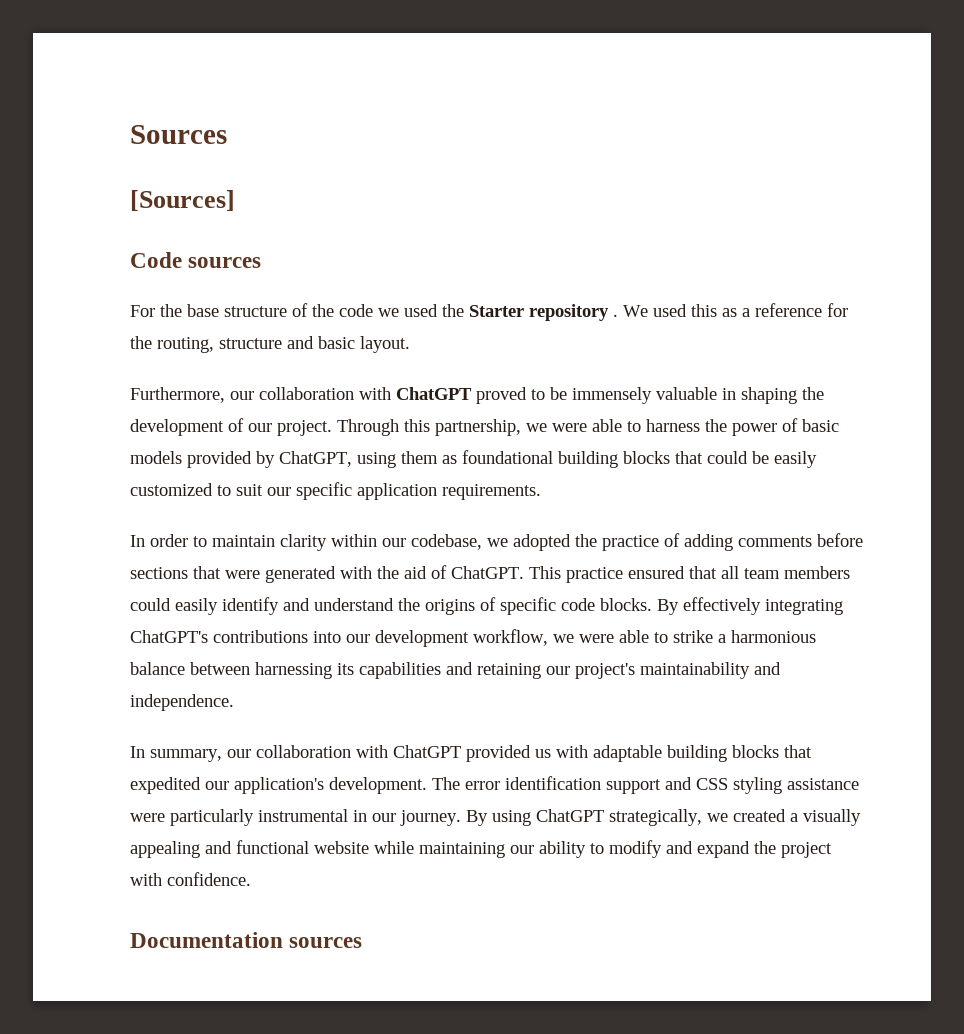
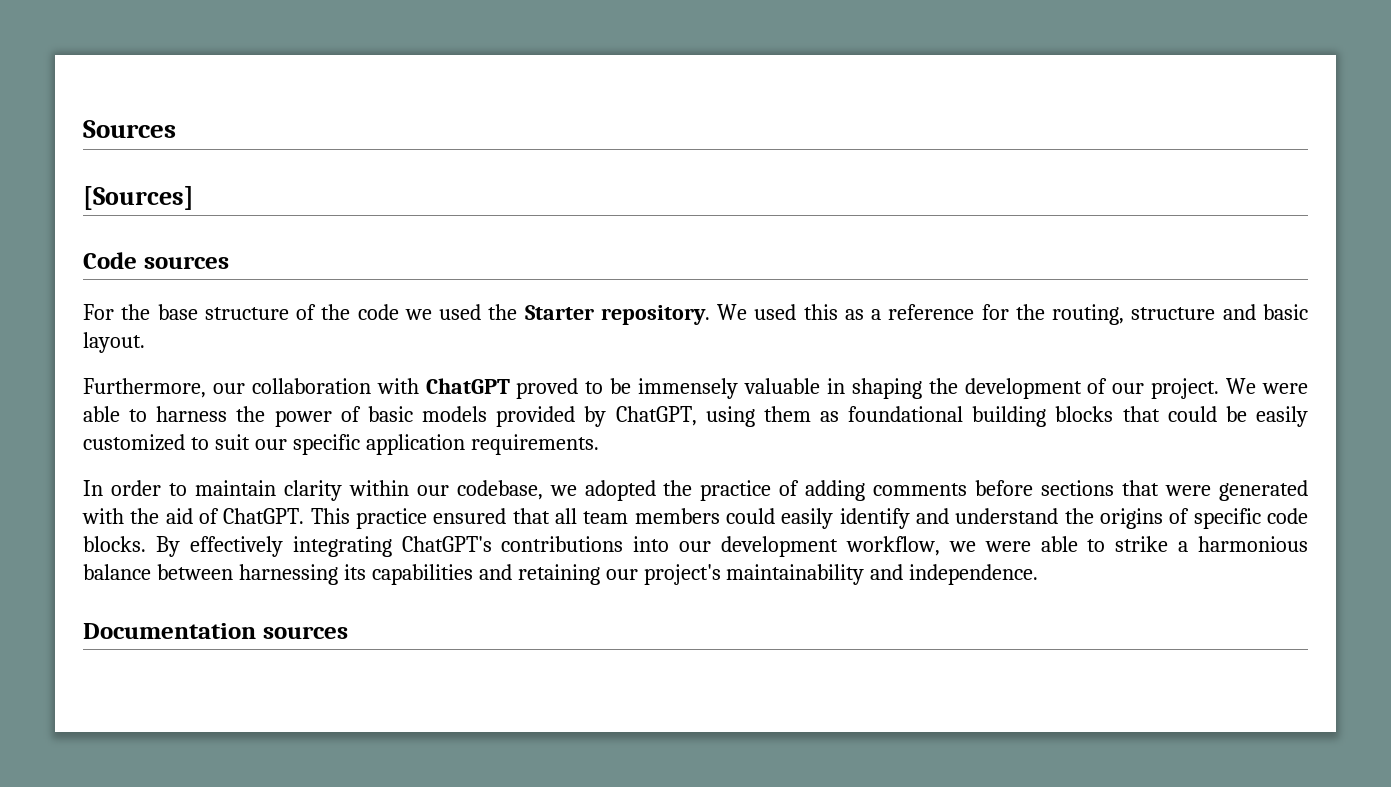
- For the base structure of the code we used the Starter repository .
+ For the base structure of the code we used the Starter repository.
- Through this partnership, we were able to harness the power of basic models provided by ChatGPT, using them as foundational building blocks that could be easily customized to suit our specific application requirements.
+ We were able to harness the power of basic models provided by ChatGPT, using them as foundational building blocks that could be easily customized to suit our specific application requirements.
- In summary, our collaboration with ChatGPT provided us with adaptable building blocks that expedited our application's development. The error identification support and CSS styling assistance were particularly instrumental in our journey. By using ChatGPT strategically, we created a visually appealing and functional website while maintaining our ability to modify and expand the project with confidence.

